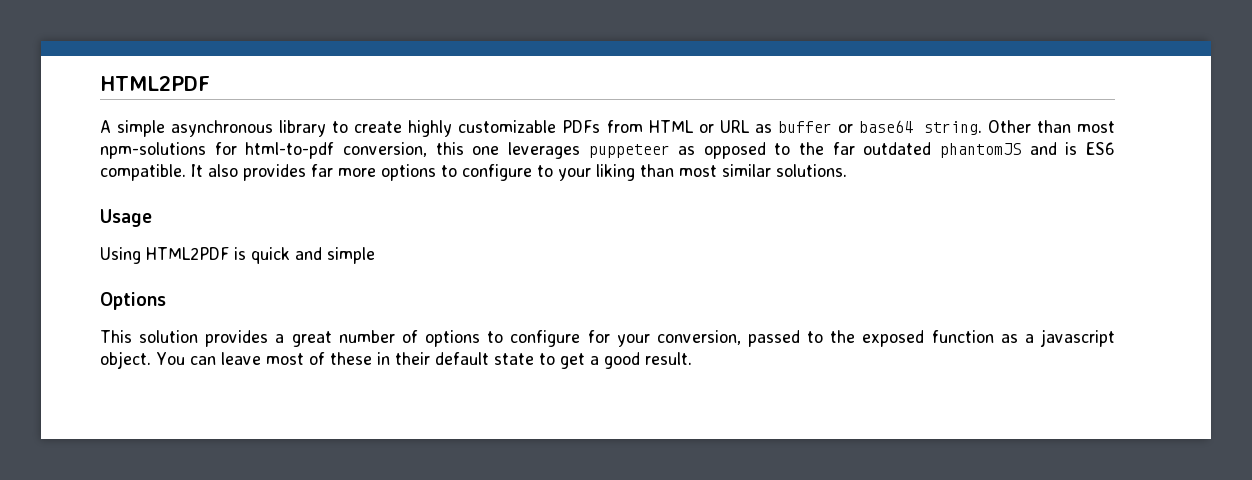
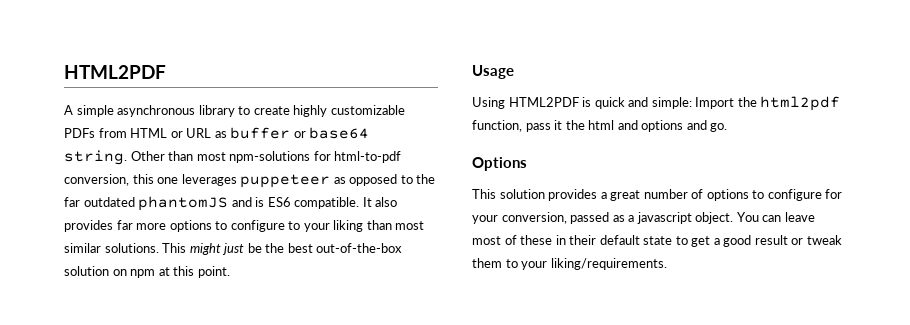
+ This might just be the best out-of-the-box solution on npm at this point.
- Using HTML2PDF is quick and simple
+ Using HTML2PDF is quick and simple: Import the html2pdf function, pass it the html and options and go.
- This solution provides a great number of options to configure for your conversion, passed to the exposed function as a javascript object.
+ This solution provides a great number of options to configure for your conversion, passed as a javascript object.
- You can leave most of these in their default state to get a good result.
+ You can leave most of these in their default state to get a good result or tweak them to your liking/requirements.

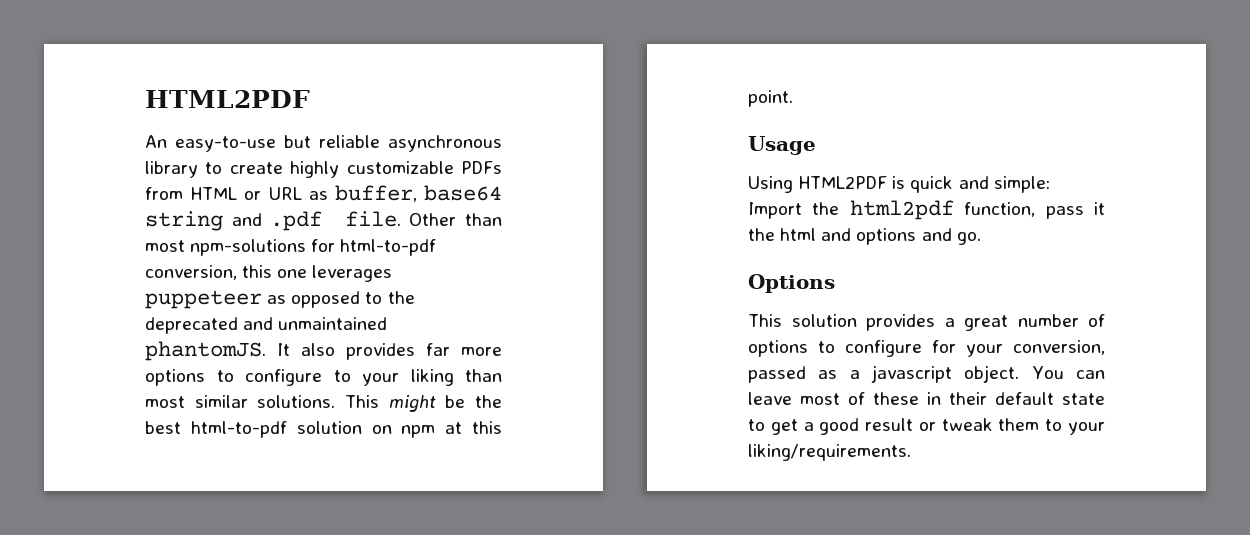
- A simple asynchronous library to create highly customizable PDFs from HTML or URL as buffer or base64 string.
+ An easy-to-use but reliable asynchronous library to create highly customizable PDFs from HTML or URL as buffer, base64 string and .pdf file.
- Other than most npm-solutions for html-to-pdf conversion, this one leverages puppeteer as opposed to the far outdated phantomJS and is ES6 compatible.
+ Other than most npm-solutions for html-to-pdf conversion, this one leverages puppeteer as opposed to the deprecated and unmaintained phantomJS.
- This might just be the best out-of-the-box solution on npm at this point.
+ This might be the best html-to-pdf solution on npm at this point.

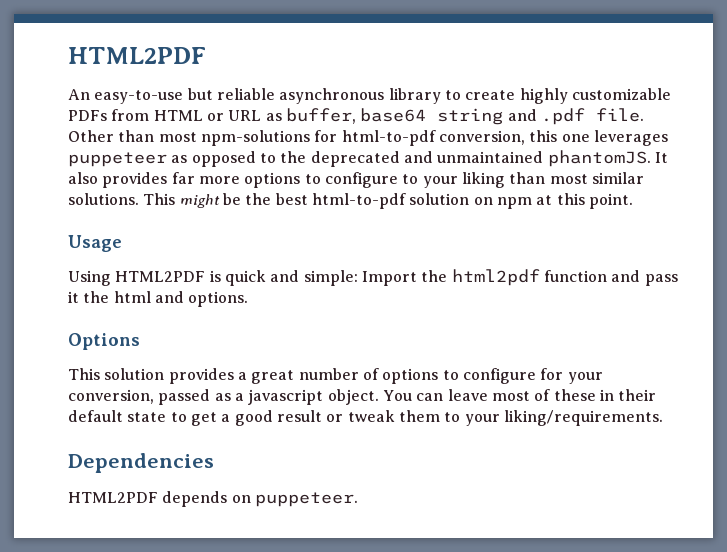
- Using HTML2PDF is quick and simple: Import the html2pdf function, pass it the html and options and go.
+ Using HTML2PDF is quick and simple: Import the html2pdf function and pass it the html and options.
+ Dependencies
+ HTML2PDF depends on puppeteer.

